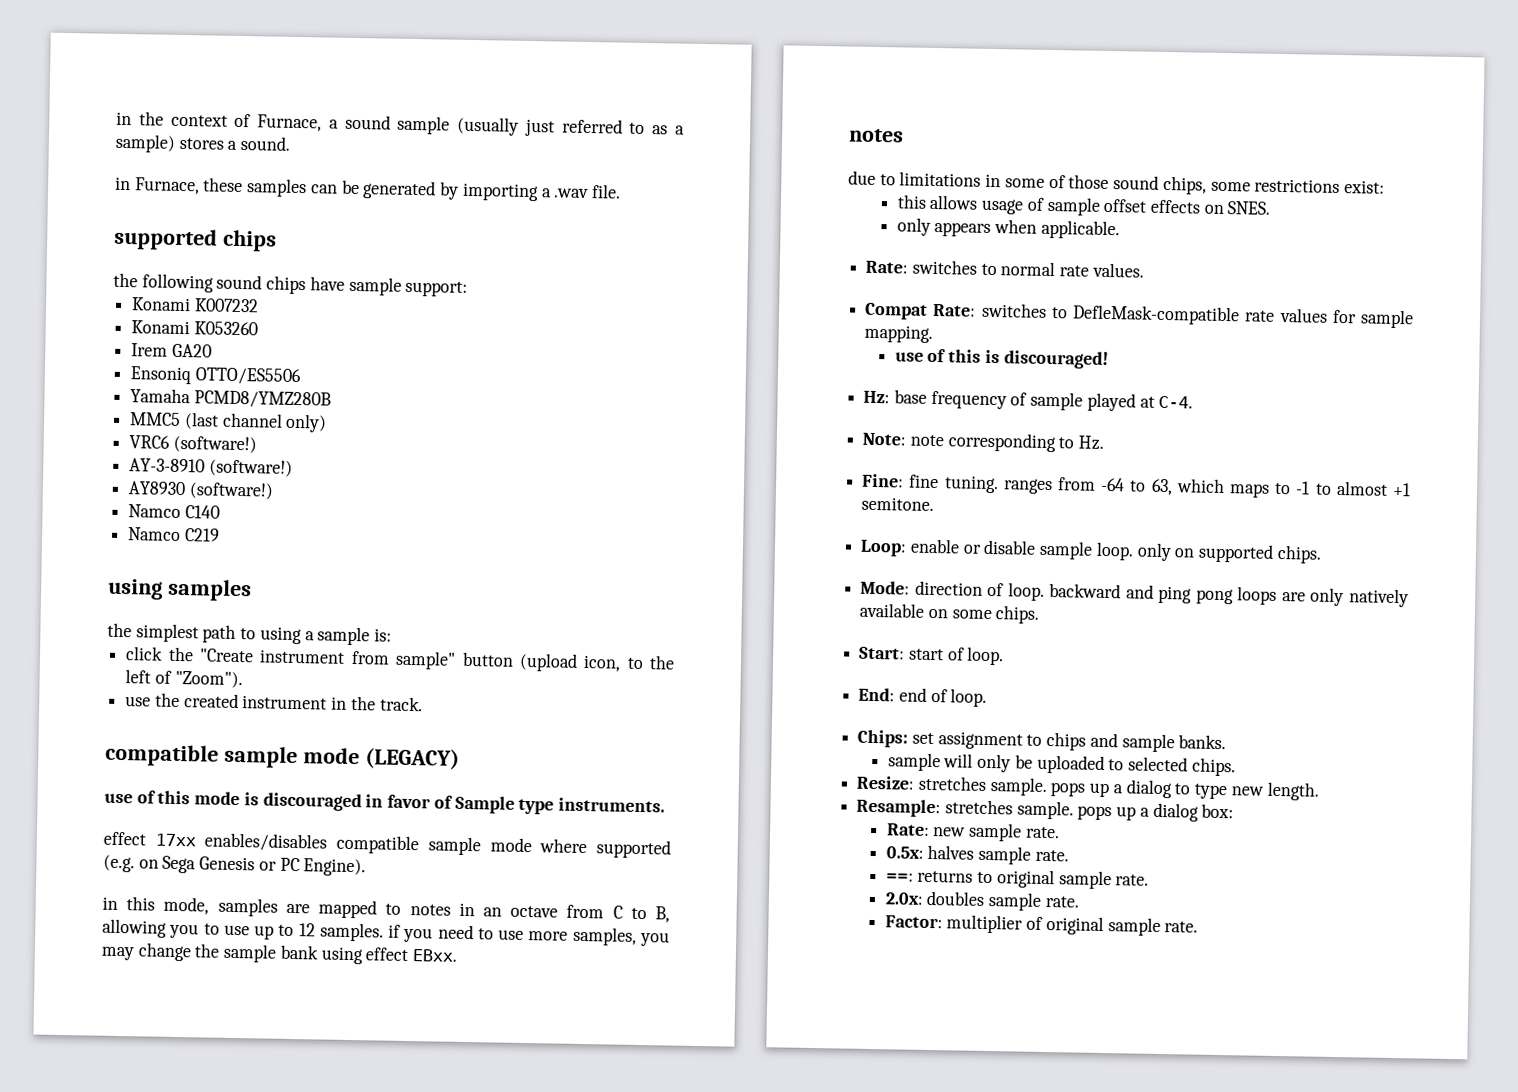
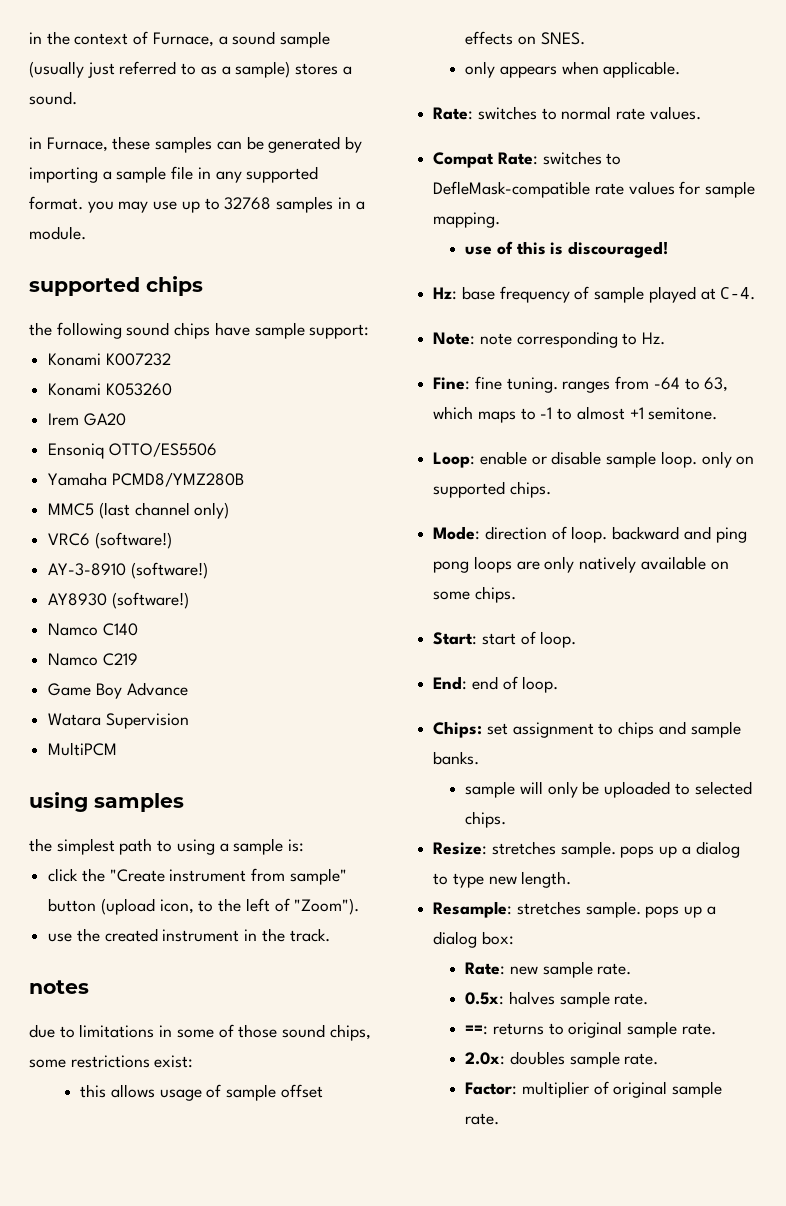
- in Furnace, these samples can be generated by importing a .wav file.
+ in Furnace, these samples can be generated by importing a sample file in any supported format. you may use up to 32768 samples in a module.
+ Game Boy Advance
+ Watara Supervision
+ MultiPCM
- compatible sample mode (LEGACY)
- use of this mode is discouraged in favor of Sample type instruments.
- effect 17xx enables/disables compatible sample mode where supported (e.g. on Sega Genesis or PC Engine).
- in this mode, samples are mapped to notes in an octave from C to B, allowing you to use up to 12 samples. if you need to use more samples, you may change the sample bank using effect EBxx.

